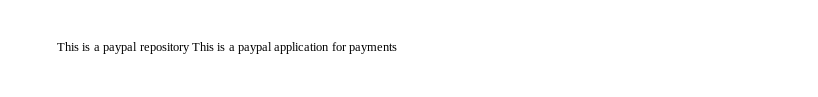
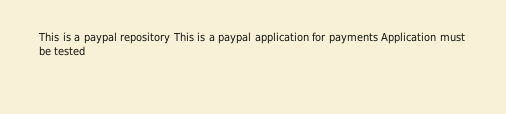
- This is a paypal repository This is a paypal application for payments
+ This is a paypal repository This is a paypal application for payments Application must be tested

